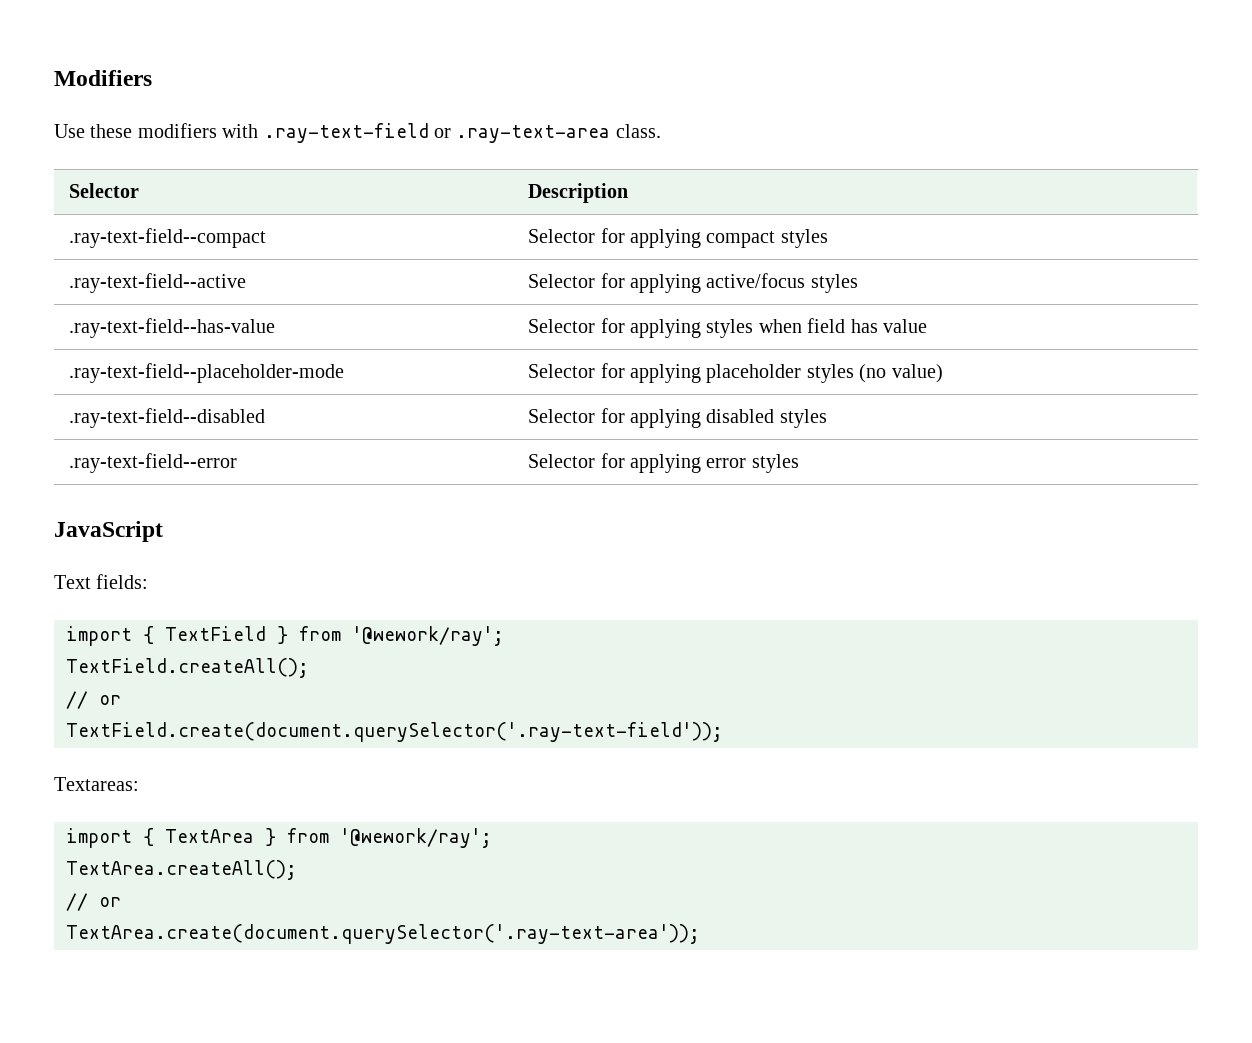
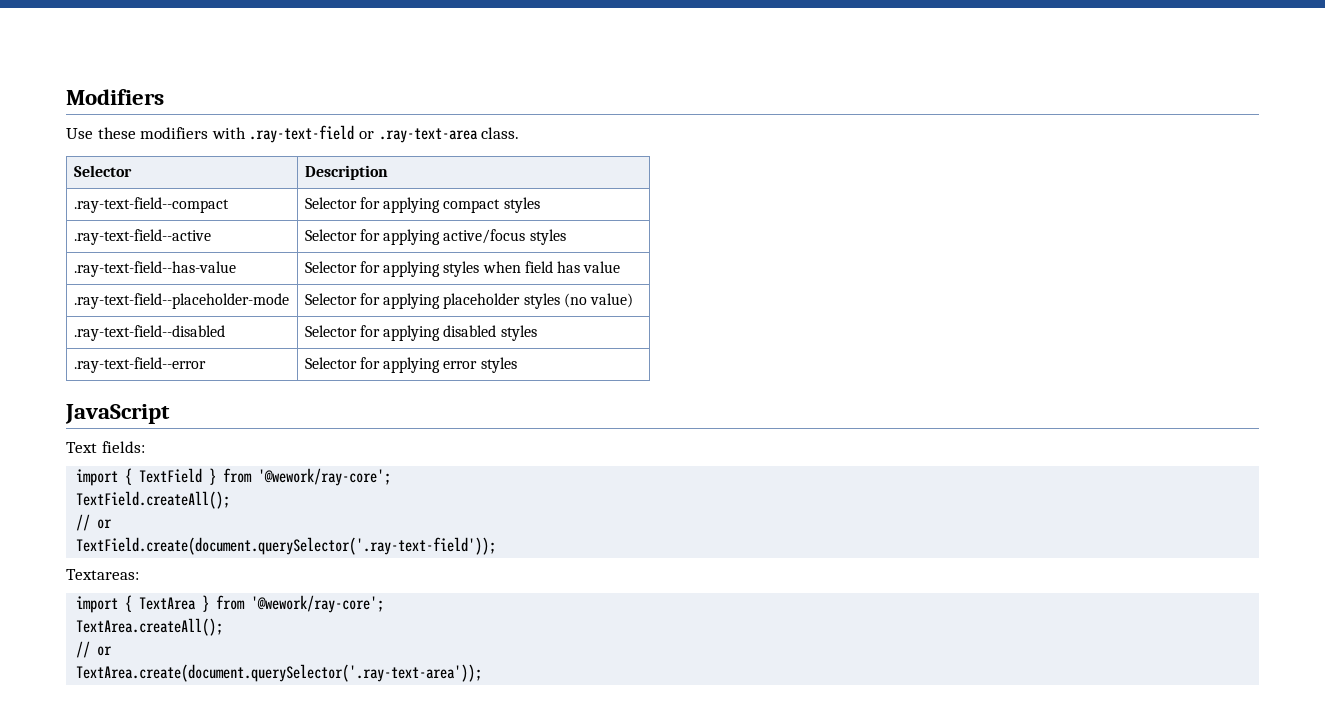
- import { TextField } from '@wework/ray';
+ import { TextField } from '@wework/ray-core';
- import { TextArea } from '@wework/ray';
+ import { TextArea } from '@wework/ray-core';

